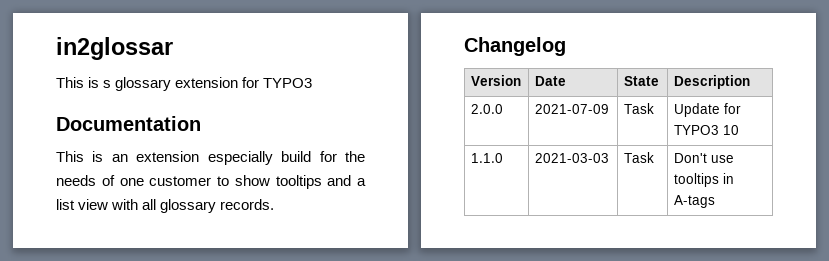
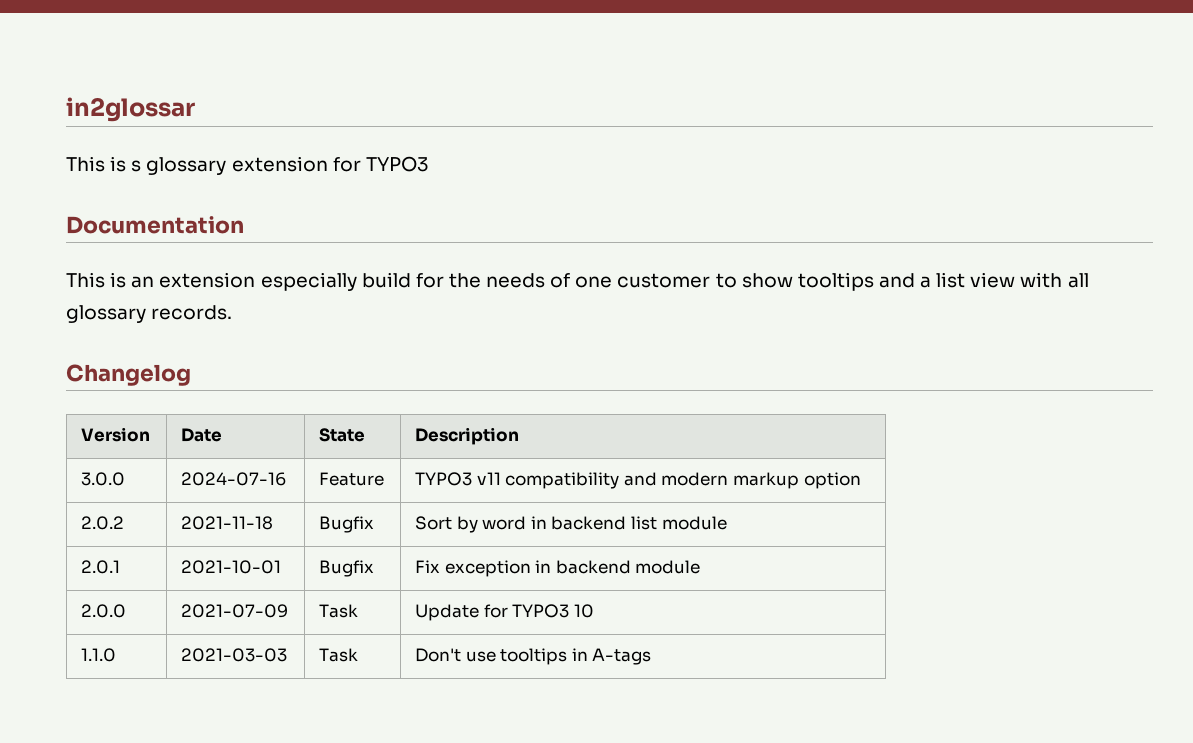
+ 3.0.0 | 2024-07-16 | Feature | TYPO3 v11 compatibility and modern markup option
+ 2.0.2 | 2021-11-18 | Bugfix | Sort by word in backend list module
+ 2.0.1 | 2021-10-01 | Bugfix | Fix exception in backend module

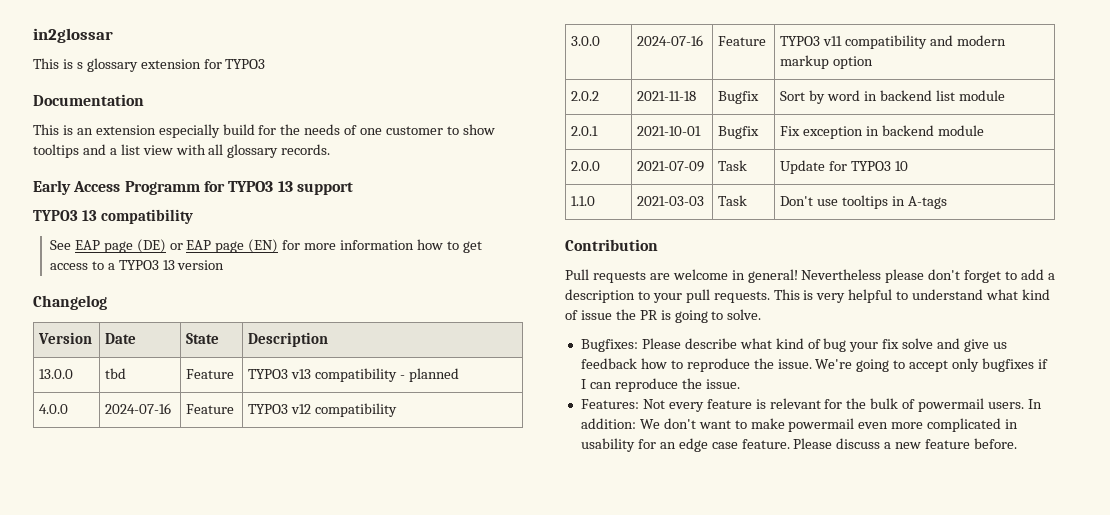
+ Early Access Programm for TYPO3 13 support
+ TYPO3 13 compatibility
+ See EAP page (DE) or EAP page (EN) for more information how to get access to a TYPO3 13 version
+ 13.0.0 | tbd | Feature | TYPO3 v13 compatibility - planned
+ 4.0.0 | 2024-07-16 | Feature | TYPO3 v12 compatibility
+ Contribution
+ Pull requests are welcome in general! Nevertheless please don't forget to add a description to your pull requests. This is very helpful to understand what kind of issue the PR is going to solve.
+ Bugfixes: Please describe what kind of bug your fix solve and give us feedback how to reproduce the issue. We're going to accept only bugfixes if I can reproduce the issue.
+ Features: Not every feature is relevant for the bulk of powermail users. In addition: We don't want to make powermail even more complicated in usability for an edge case feature. Please discuss a new feature before.

